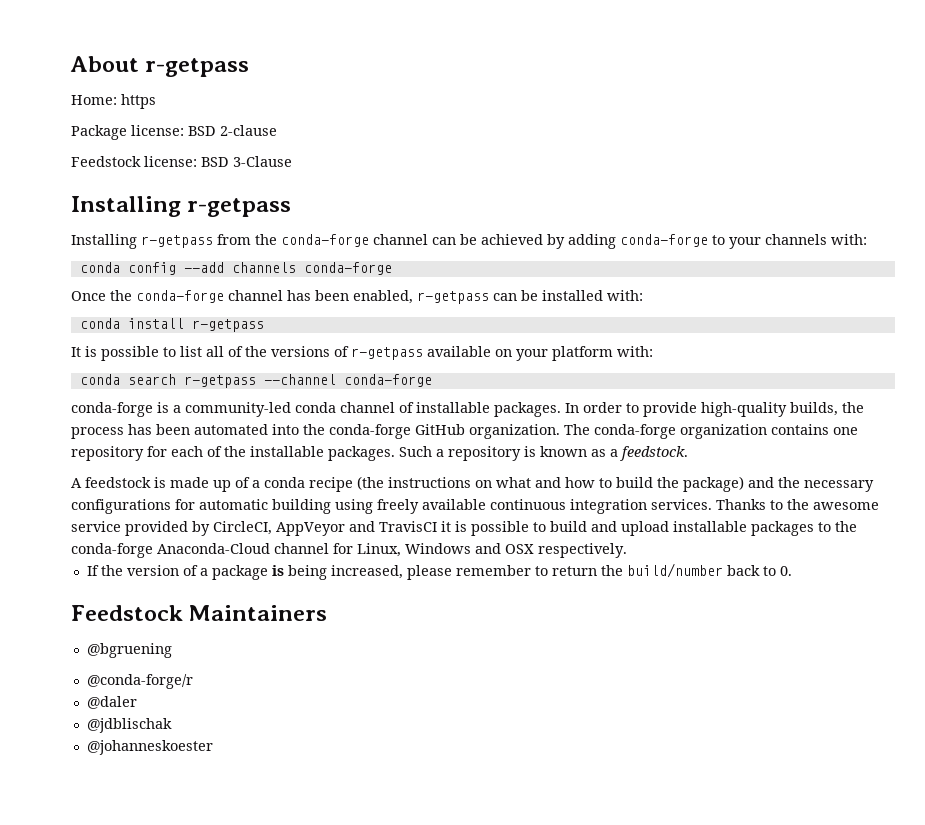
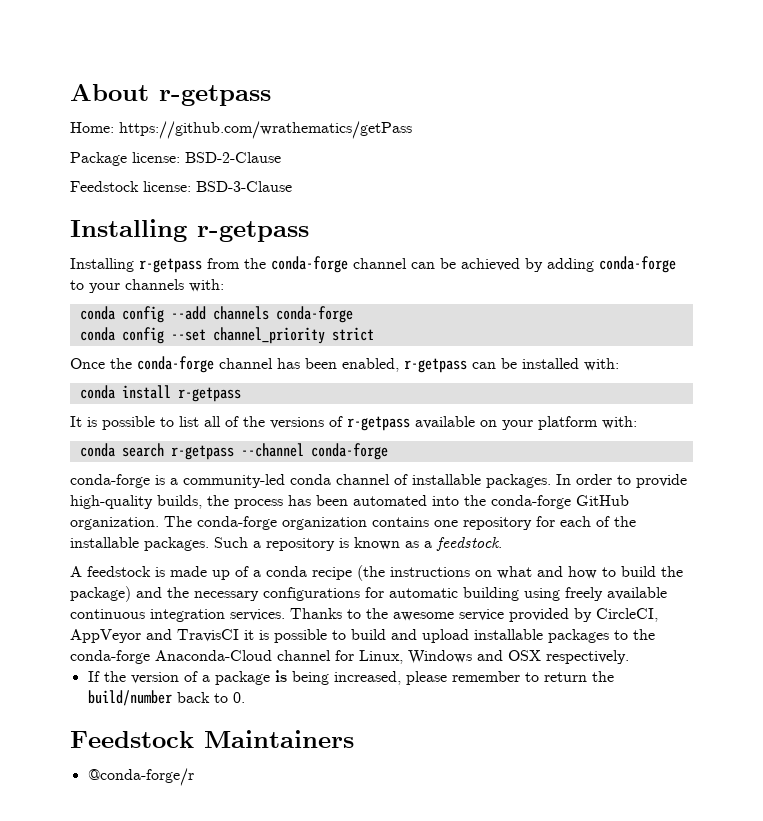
- Home: https
+ Home: https://github.com/wrathematics/getPass
- Package license: BSD 2-clause
+ Package license: BSD-2-Clause
- Feedstock license: BSD 3-Clause
+ Feedstock license: BSD-3-Clause
+ conda config --set channel_priority strict
- @bgruening
- @daler
- @jdblischak
- @johanneskoester

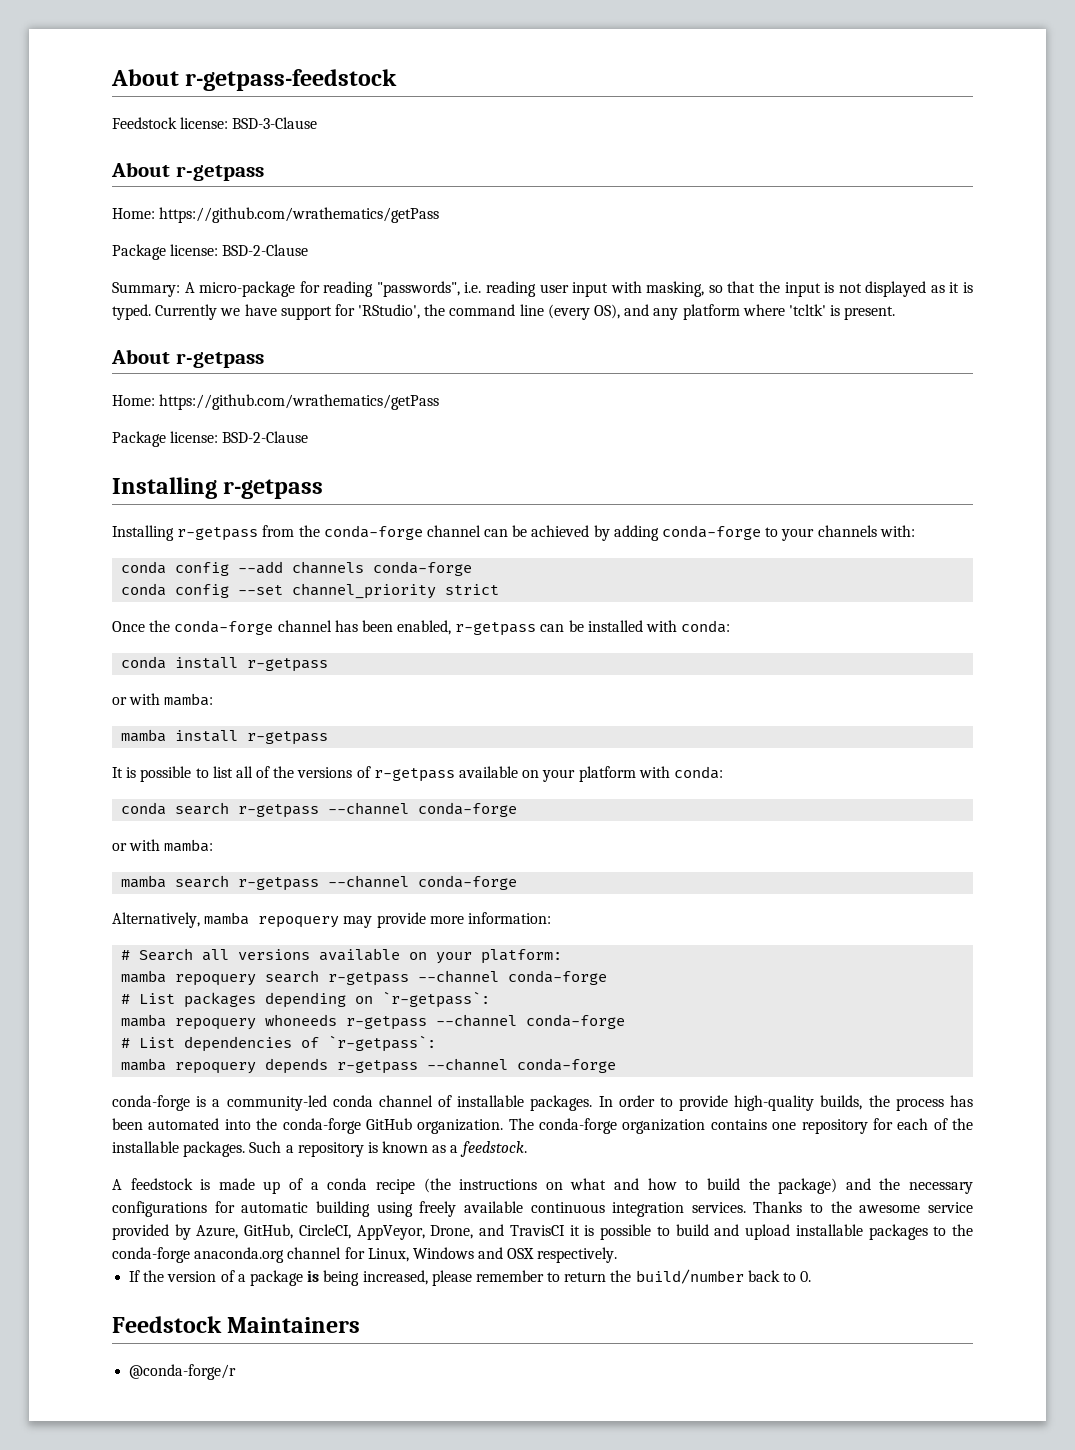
+ About r-getpass-feedstock
+ Feedstock license: BSD-3-Clause
  About r-getpass
  Home: https://github.com/wrathematics/getPass
  Package license: BSD-2-Clause
- Feedstock license: BSD-3-Clause
+ Summary: A micro-package for reading "passwords", i.e. reading user input with masking, so that the input is not displayed as it is typed. Currently we have support for 'RStudio', the command line (every OS), and any platform where 'tcltk' is present.
+ About r-getpass
+ Home: https://github.com/wrathematics/getPass
+ Package license: BSD-2-Clause
- Once the conda-forge channel has been enabled, r-getpass can be installed with:
+ Once the conda-forge channel has been enabled, r-getpass can be installed with conda:
  conda install r-getpass
+ or with mamba:
+ mamba install r-getpass
- It is possible to list all of the versions of r-getpass available on your platform with:
+ It is possible to list all of the versions of r-getpass available on your platform with conda:
  conda search r-getpass --channel conda-forge
+ or with mamba:
+ mamba search r-getpass --channel conda-forge
+ Alternatively, mamba repoquery may provide more information:
+ # Search all versions available on your platform:
+ mamba repoquery search r-getpass --channel conda-forge
+ # List packages depending on `r-getpass`:
+ mamba repoquery whoneeds r-getpass --channel conda-forge
+ # List dependencies of `r-getpass`:
+ mamba repoquery depends r-getpass --channel conda-forge
- Thanks to the awesome service provided by CircleCI, AppVeyor and TravisCI it is possible to build and upload installable packages to the conda-forge Anaconda-Cloud channel for Linux, Windows and OSX respectively.
+ Thanks to the awesome service provided by Azure, GitHub, CircleCI, AppVeyor, Drone, and TravisCI it is possible to build and upload installable packages to the conda-forge anaconda.org channel for Linux, Windows and OSX respectively.

